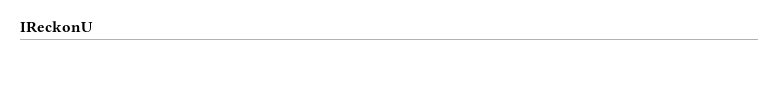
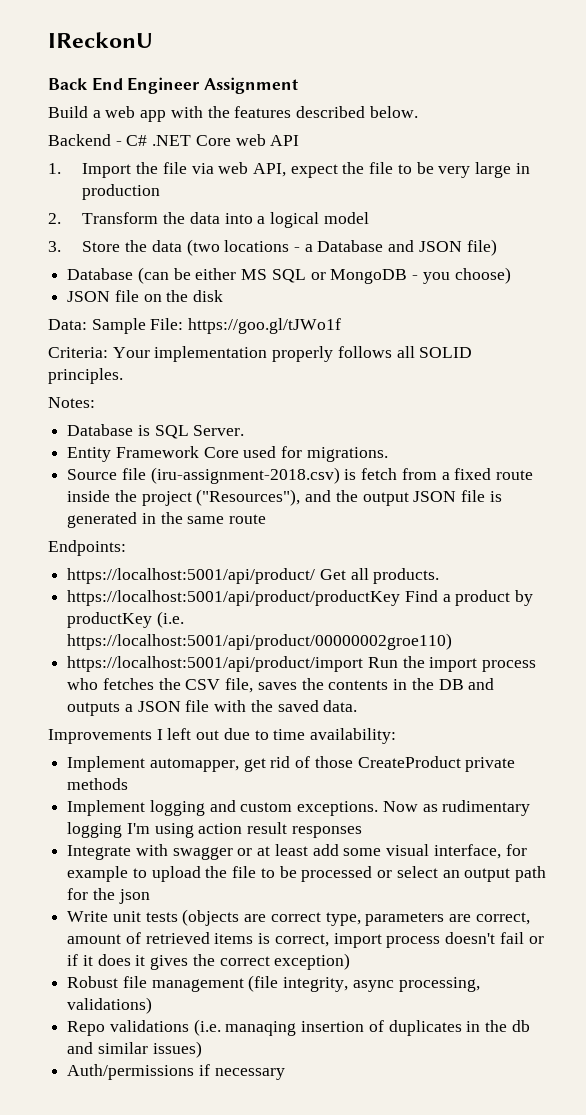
+ Back End Engineer Assignment
+ Build a web app with the features described below.
+ Backend - C# .NET Core web API
+ 1. Import the file via web API, expect the file to be very large in production
+ 2. Transform the data into a logical model
+ 3. Store the data (two locations - a Database and JSON file)
+ Database (can be either MS SQL or MongoDB - you choose)
+ JSON file on the disk
+ Data: Sample File: https://goo.gl/tJWo1f
+ Criteria: Your implementation properly follows all SOLID principles.
+ Notes:
+ Database is SQL Server.
+ Entity Framework Core used for migrations.
+ Source file (iru-assignment-2018.csv) is fetch from a fixed route inside the project ("Resources"), and the output JSON file is generated in the same route
+ Endpoints:
+ https://localhost:5001/api/product/ Get all products.
+ https://localhost:5001/api/product/productKey Find a product by productKey (i.e. https://localhost:5001/api/product/00000002groe110)
+ https://localhost:5001/api/product/import Run the import process who fetches the CSV file, saves the contents in the DB and outputs a JSON file with the saved data.
+ Improvements I left out due to time availability:
+ Implement automapper, get rid of those CreateProduct private methods
+ Implement logging and custom exceptions. Now as rudimentary logging I'm using action result responses
+ Integrate with swagger or at least add some visual interface, for example to upload the file to be processed or select an output path for the json
+ Write unit tests (objects are correct type, parameters are correct, amount of retrieved items is correct, import process doesn't fail or if it does it gives the correct exception)
+ Robust file management (file integrity, async processing, validations)
+ Repo validations (i.e. manaqing insertion of duplicates in the db and similar issues)
+ Auth/permissions if necessary

